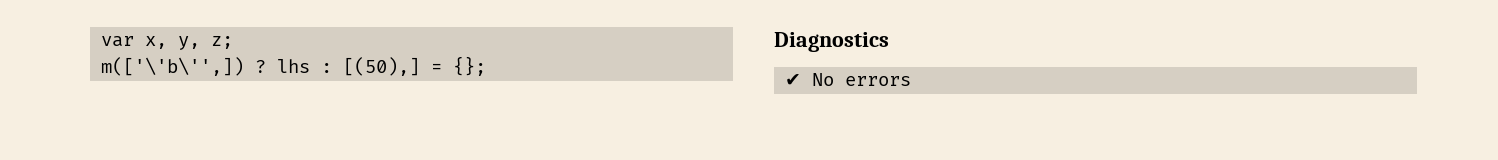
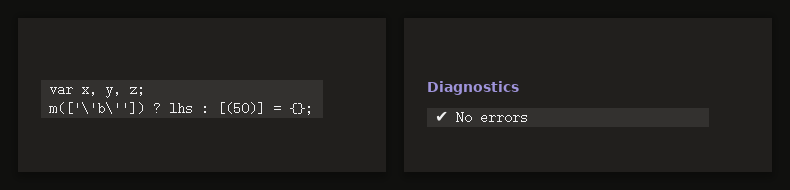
- m(['\'b\'',]) ? lhs : [(50),] = {};
+ m(['\'b\'']) ? lhs : [(50)] = {};

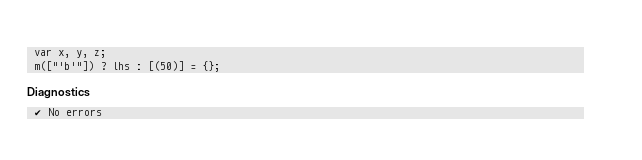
- m(['\'b\'']) ? lhs : [(50)] = {};
+ m(["'b'"]) ? lhs : [(50)] = {};

